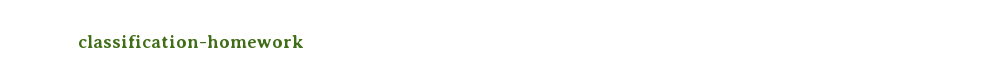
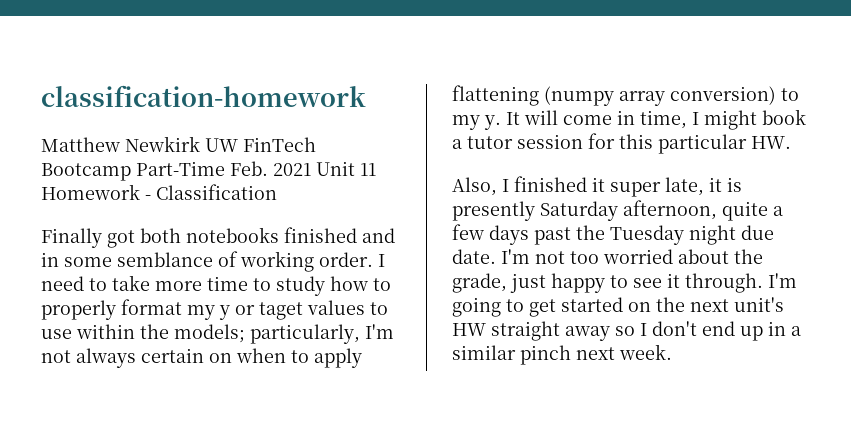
+ Matthew Newkirk UW FinTech Bootcamp Part-Time Feb. 2021 Unit 11 Homework - Classification
+ Finally got both notebooks finished and in some semblance of working order. I need to take more time to study how to properly format my y or taget values to use within the models; particularly, I'm not always certain on when to apply flattening (numpy array conversion) to my y. It will come in time, I might book a tutor session for this particular HW.
+ Also, I finished it super late, it is presently Saturday afternoon, quite a few days past the Tuesday night due date. I'm not too worried about the grade, just happy to see it through. I'm going to get started on the next unit's HW straight away so I don't end up in a similar pinch next week.

